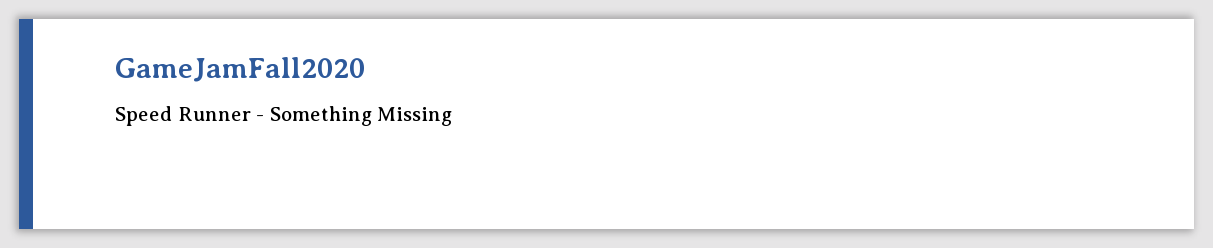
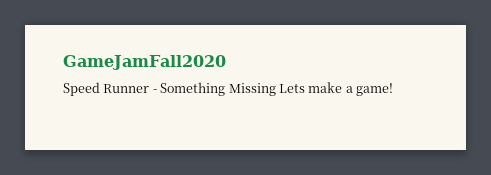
- Speed Runner - Something Missing
+ Speed Runner - Something Missing Lets make a game!

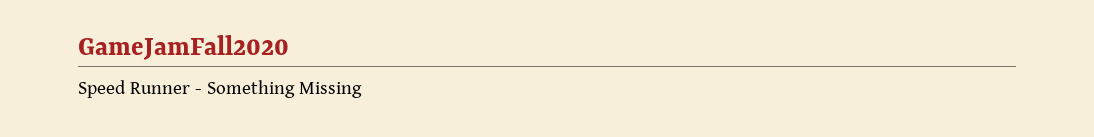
- Speed Runner - Something Missing Lets make a game!
+ Speed Runner - Something Missing

